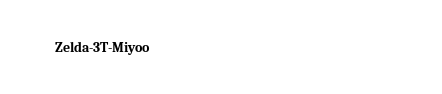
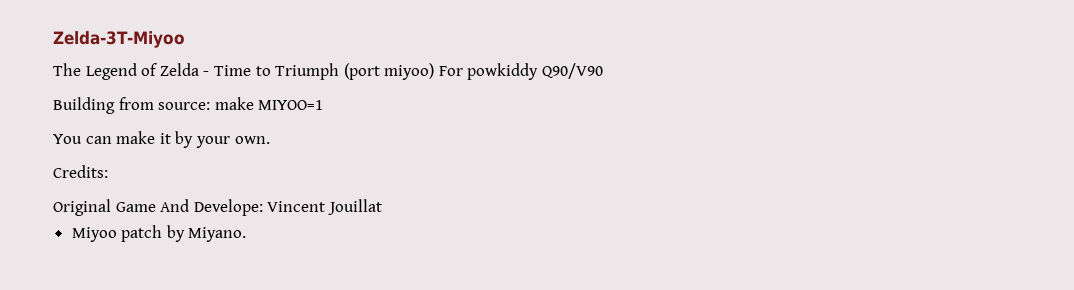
+ The Legend of Zelda - Time to Triumph (port miyoo) For powkiddy Q90/V90
+ Building from source: make MIYOO=1
+ You can make it by your own.
+ Credits:
+ Original Game And Develope: Vincent Jouillat
+ Miyoo patch by Miyano.

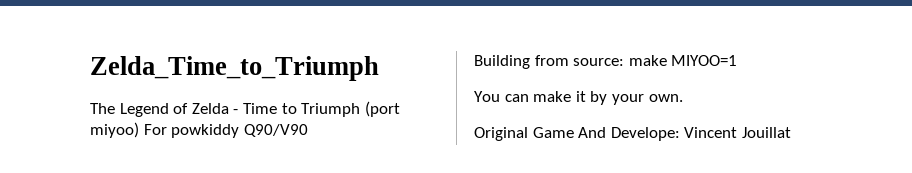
- Zelda-3T-Miyoo
+ Zelda_Time_to_Triumph
- Credits:
- Miyoo patch by Miyano.

